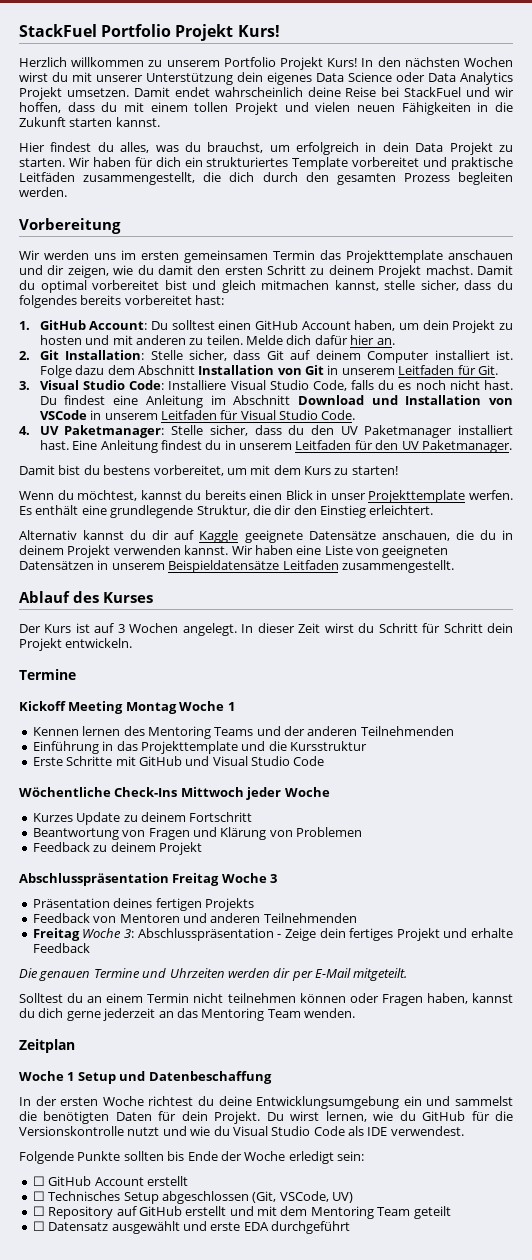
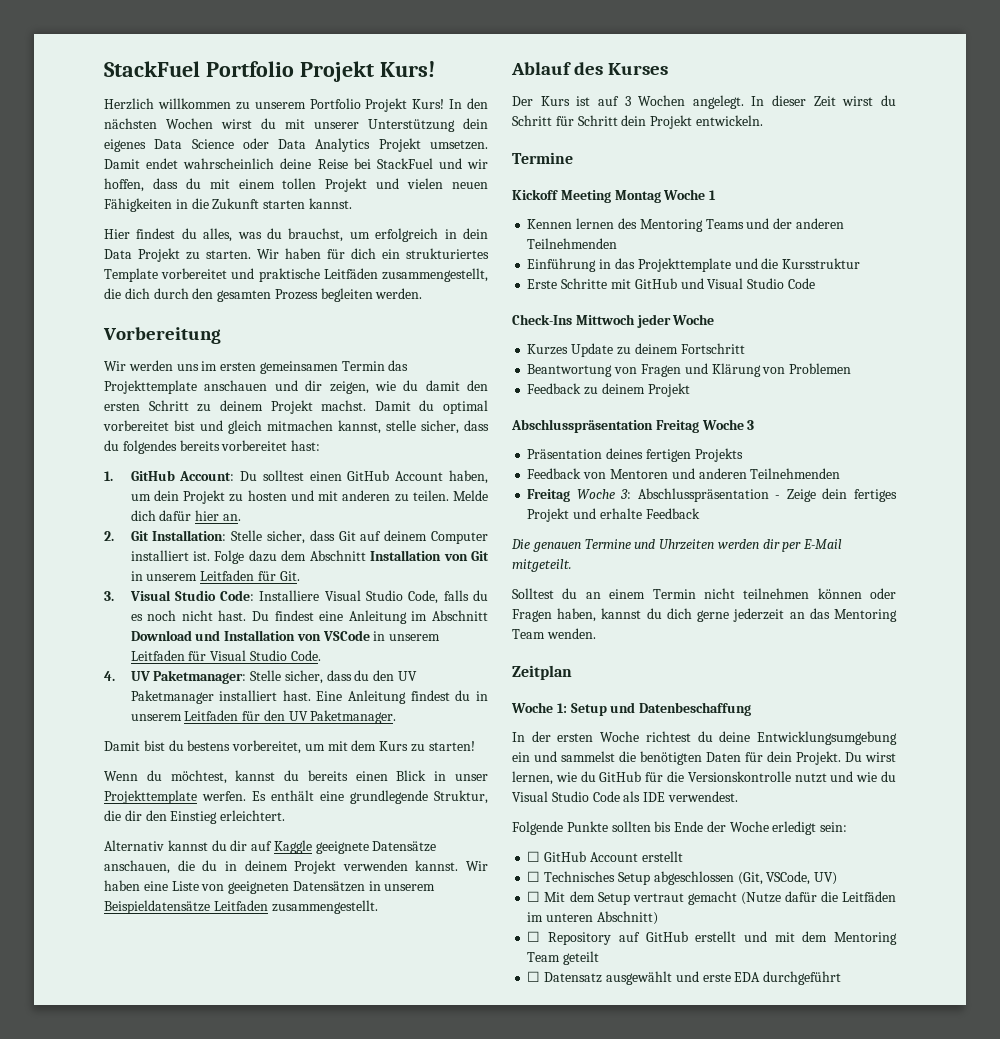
- Wöchentliche Check-Ins Mittwoch jeder Woche
+ Check-Ins Mittwoch jeder Woche
- Woche 1 Setup und Datenbeschaffung
+ Woche 1: Setup und Datenbeschaffung
+ ☐ Mit dem Setup vertraut gemacht (Nutze dafür die Leitfäden im unteren Abschnitt)

